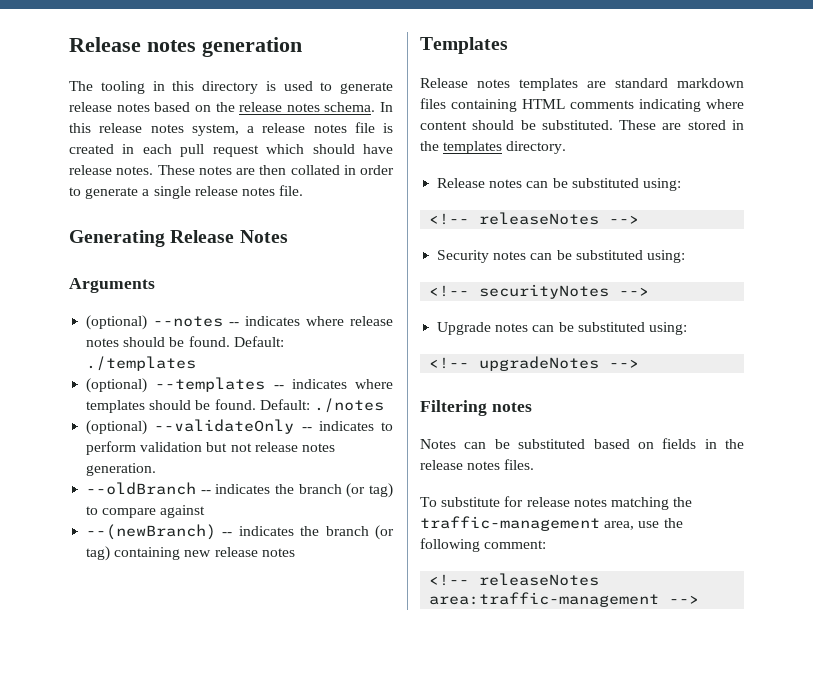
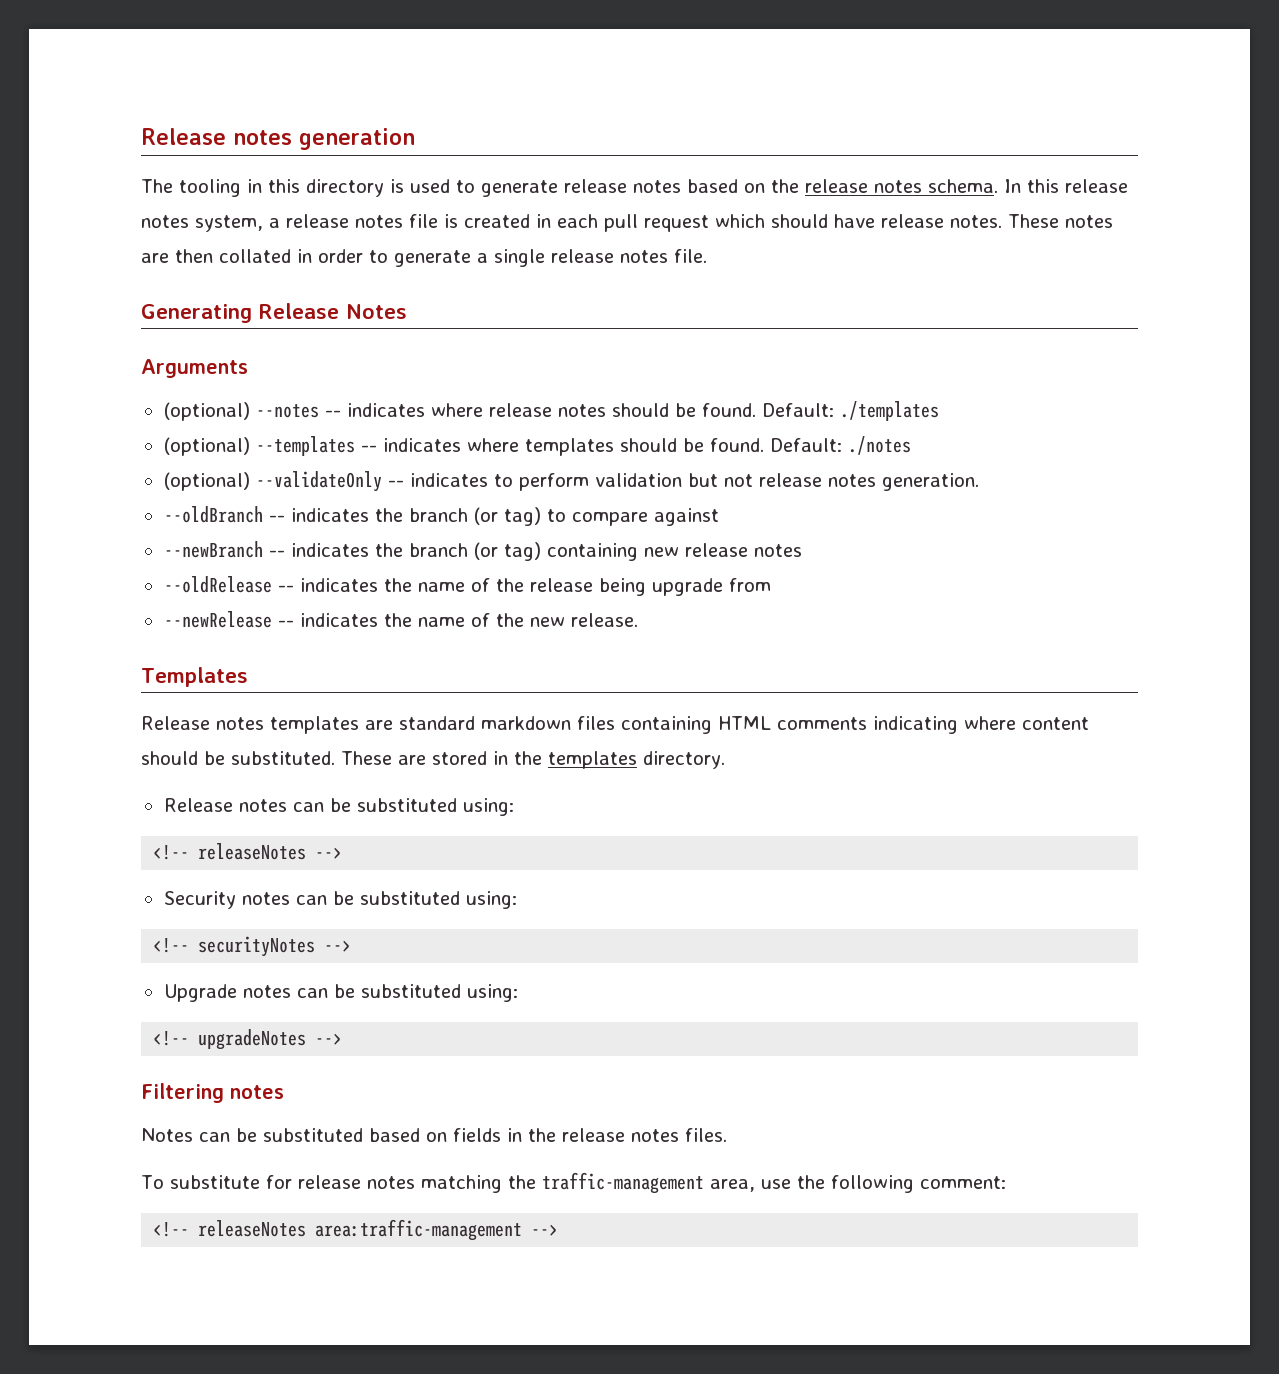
- --(newBranch) -- indicates the branch (or tag) containing new release notes
+ --newBranch -- indicates the branch (or tag) containing new release notes
+ --oldRelease -- indicates the name of the release being upgrade from
+ --newRelease -- indicates the name of the new release.

